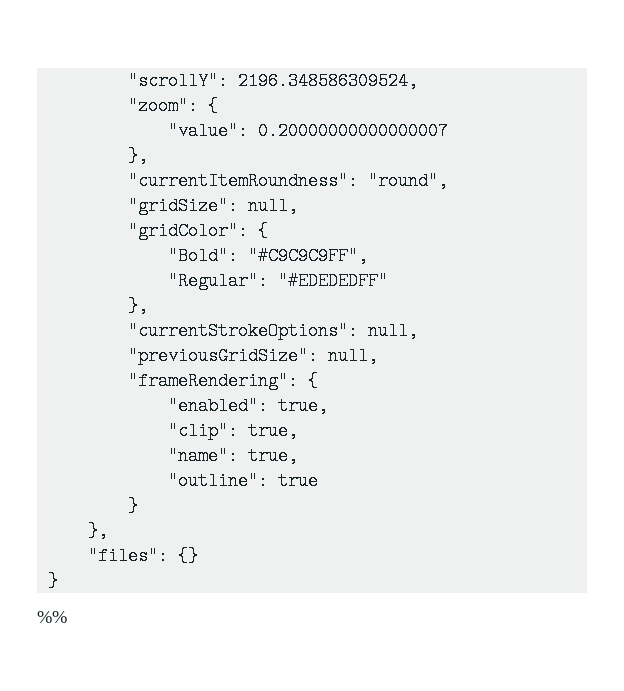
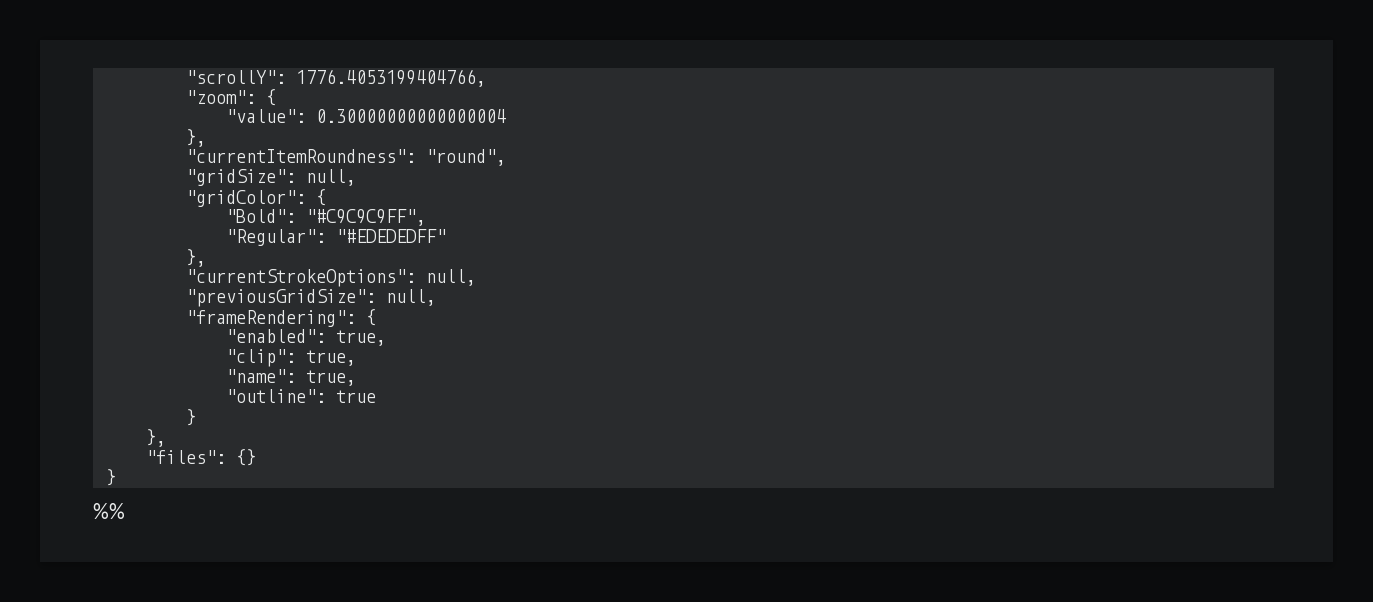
- "scrollY": 2196.348586309524,
+ "scrollY": 1776.4053199404766,
- "value": 0.20000000000000007
+ "value": 0.30000000000000004

